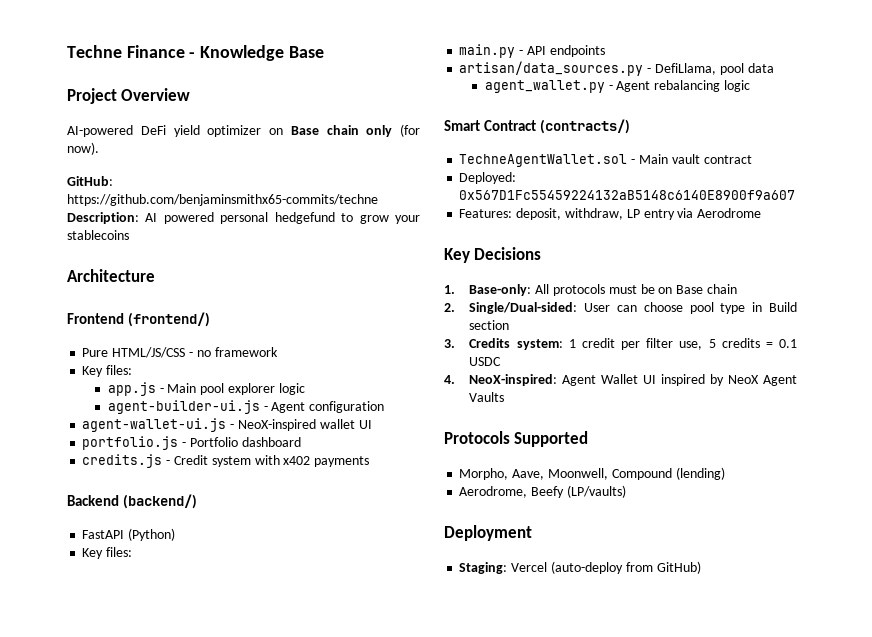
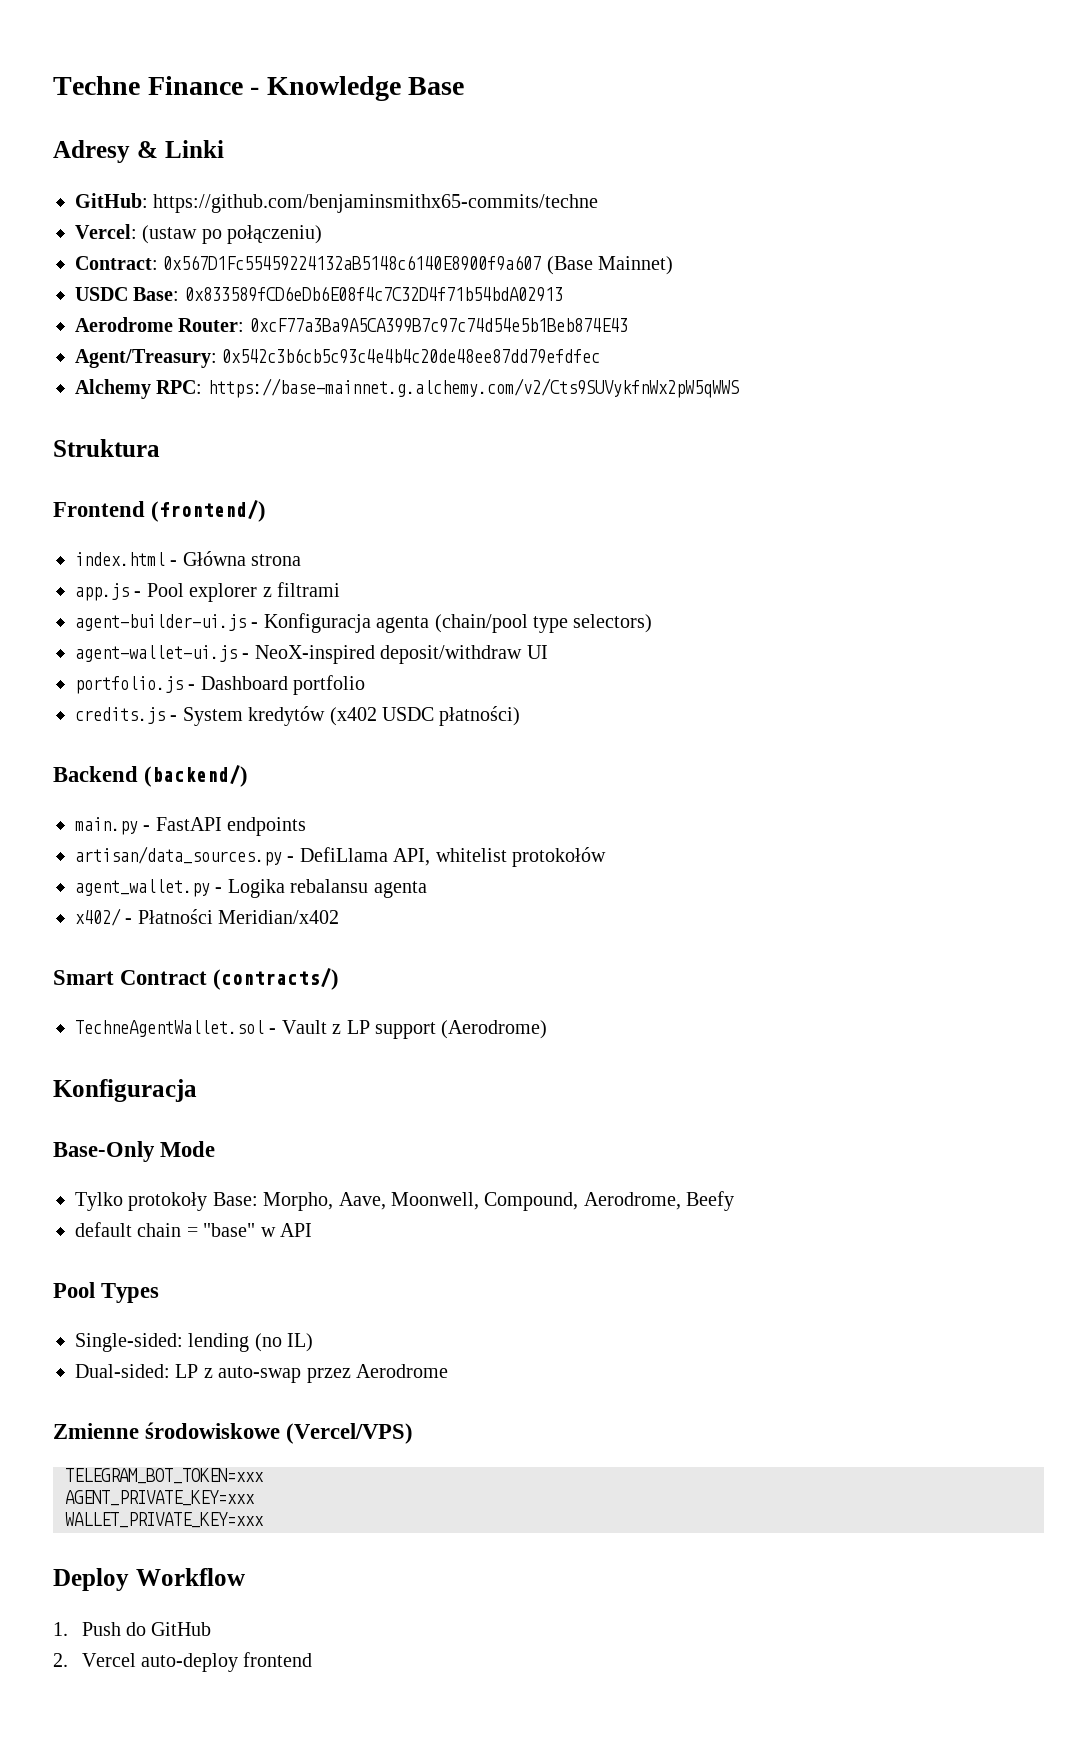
- Project Overview
- AI-powered DeFi yield optimizer on Base chain only (for now).
- GitHub: https://github.com/benjaminsmithx65-commits/techne Description: AI powered personal hedgefund to grow your stablecoins
- Architecture
+ Adresy & Linki
+ GitHub: https://github.com/benjaminsmithx65-commits/techne
+ Vercel: (ustaw po połączeniu)
+ Contract: 0x567D1Fc55459224132aB5148c6140E8900f9a607 (Base Mainnet)
+ USDC Base: 0x833589fCD6eDb6E08f4c7C32D4f71b54bdA02913
+ Aerodrome Router: 0xcF77a3Ba9A5CA399B7c97c74d54e5b1Beb874E43
+ Agent/Treasury: 0x542c3b6cb5c93c4e4b4c20de48ee87dd79efdfec
+ Alchemy RPC: https://base-mainnet.g.alchemy.com/v2/Cts9SUVykfnWx2pW5qWWS
+ Struktura
  Frontend (frontend/)
- Pure HTML/JS/CSS - no framework
- Key files:
- app.js - Main pool explorer logic
- agent-builder-ui.js - Agent configuration
+ index.html - Główna strona
+ app.js - Pool explorer z filtrami
+ agent-builder-ui.js - Konfiguracja agenta (chain/pool type selectors)
- agent-wallet-ui.js - NeoX-inspired wallet UI
+ agent-wallet-ui.js - NeoX-inspired deposit/withdraw UI
- portfolio.js - Portfolio dashboard
+ portfolio.js - Dashboard portfolio
- credits.js - Credit system with x402 payments
+ credits.js - System kredytów (x402 USDC płatności)
  Backend (backend/)
- FastAPI (Python)
- Key files:
- main.py - API endpoints
+ main.py - FastAPI endpoints
- artisan/data_sources.py - DefiLlama, pool data
- agent_wallet.py - Agent rebalancing logic
+ artisan/data_sources.py - DefiLlama API, whitelist protokołów
+ agent_wallet.py - Logika rebalansu agenta
+ x402/ - Płatności Meridian/x402
- TechneAgentWallet.sol - Main vault contract
- Deployed: 0x567D1Fc55459224132aB5148c6140E8900f9a607
- Features: deposit, withdraw, LP entry via Aerodrome
- Key Decisions
- 1. Base-only: All protocols must be on Base chain
- 2. Single/Dual-sided: User can choose pool type in Build section
- 3. Credits system: 1 credit per filter use, 5 credits = 0.1 USDC
- 4. NeoX-inspired: Agent Wallet UI inspired by NeoX Agent Vaults
- Protocols Supported
- Morpho, Aave, Moonwell, Compound (lending)
- Aerodrome, Beefy (LP/vaults)
- Deployment
- Staging: Vercel (auto-deploy from GitHub)
+ TechneAgentWallet.sol - Vault z LP support (Aerodrome)
+ Konfiguracja
+ Base-Only Mode
+ Tylko protokoły Base: Morpho, Aave, Moonwell, Compound, Aerodrome, Beefy
+ default chain = "base" w API
+ Pool Types
+ Single-sided: lending (no IL)
+ Dual-sided: LP z auto-swap przez Aerodrome
+ Zmienne środowiskowe (Vercel/VPS)
+ TELEGRAM_BOT_TOKEN=xxx
+ AGENT_PRIVATE_KEY=xxx
+ WALLET_PRIVATE_KEY=xxx
+ Deploy Workflow
+ 1. Push do GitHub
+ 2. Vercel auto-deploy frontend

